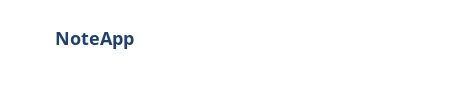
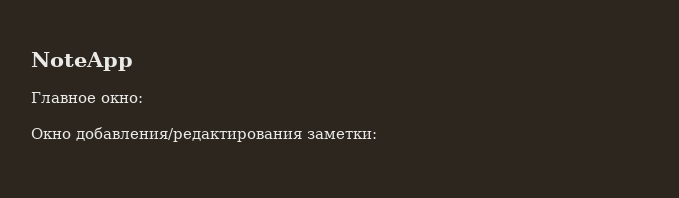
+ Главное окно:
+ Окно добавления/редактирования заметки:

